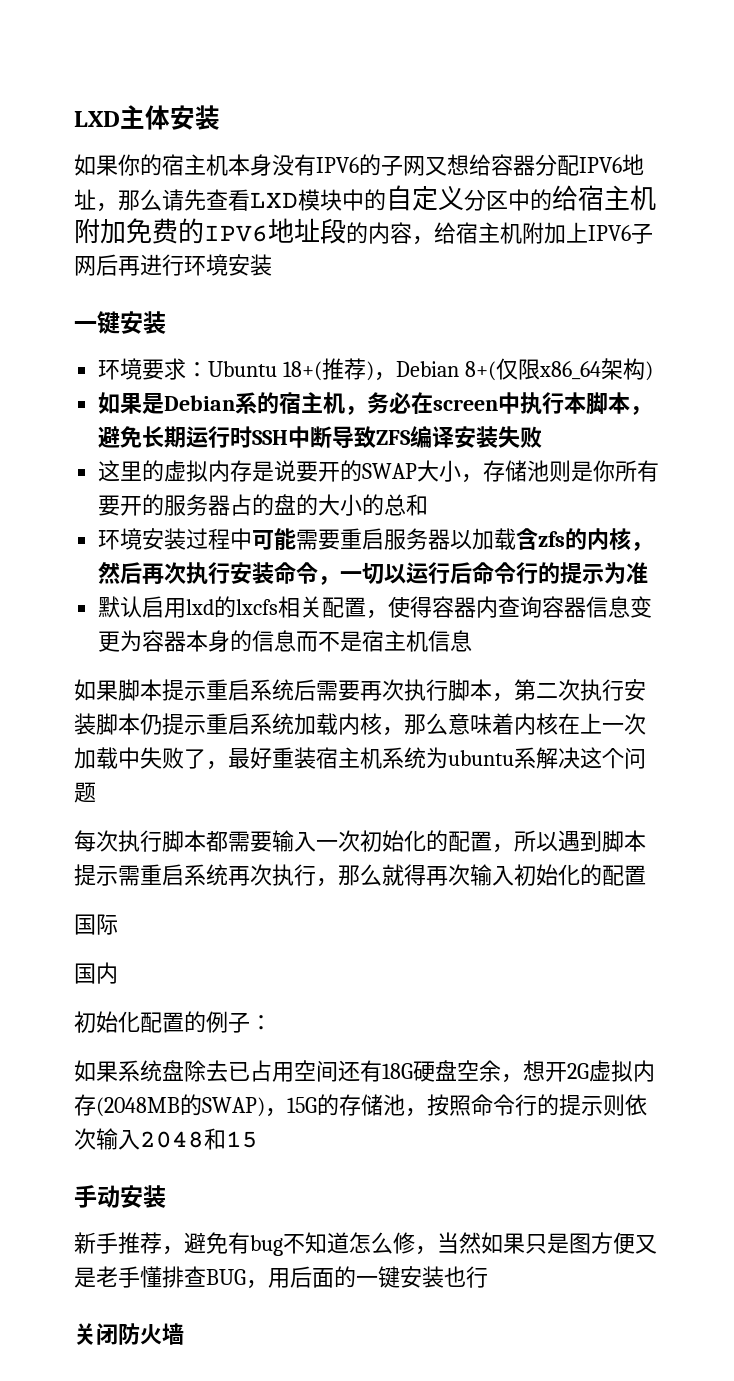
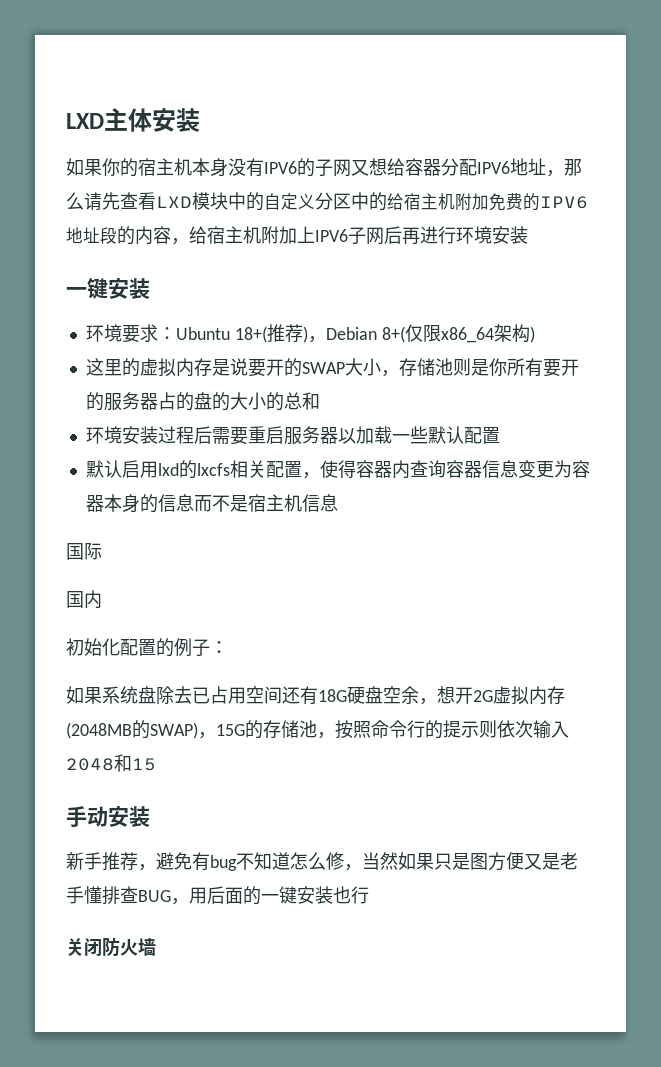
- 如果是Debian系的宿主机，务必在screen中执行本脚本，避免长期运行时SSH中断导致ZFS编译安装失败
- 环境安装过程中可能需要重启服务器以加载含zfs的内核，然后再次执行安装命令，一切以运行后命令行的提示为准
+ 环境安装过程后需要重启服务器以加载一些默认配置
- 如果脚本提示重启系统后需要再次执行脚本，第二次执行安装脚本仍提示重启系统加载内核，那么意味着内核在上一次加载中失败了，最好重装宿主机系统为ubuntu系解决这个问题
- 每次执行脚本都需要输入一次初始化的配置，所以遇到脚本提示需重启系统再次执行，那么就得再次输入初始化的配置

